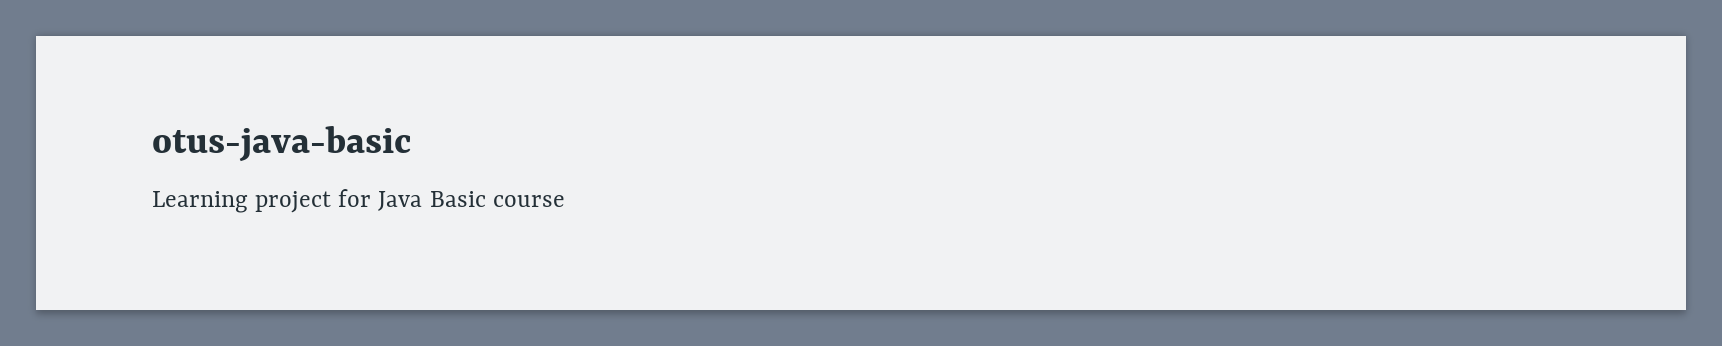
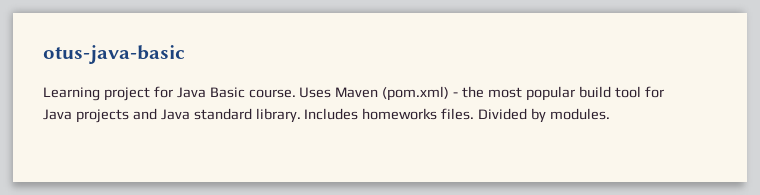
- Learning project for Java Basic course
+ Learning project for Java Basic course. Uses Maven (pom.xml) - the most popular build tool for Java projects and Java standard library. Includes homeworks files. Divided by modules.

